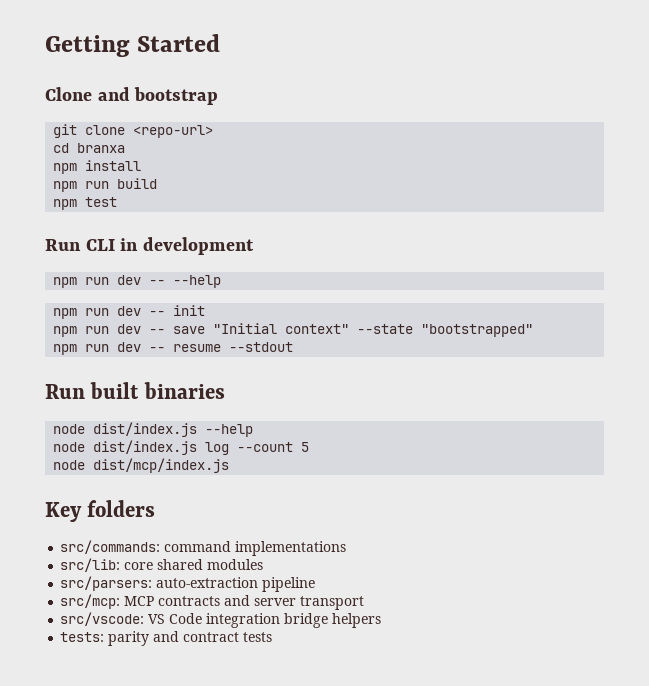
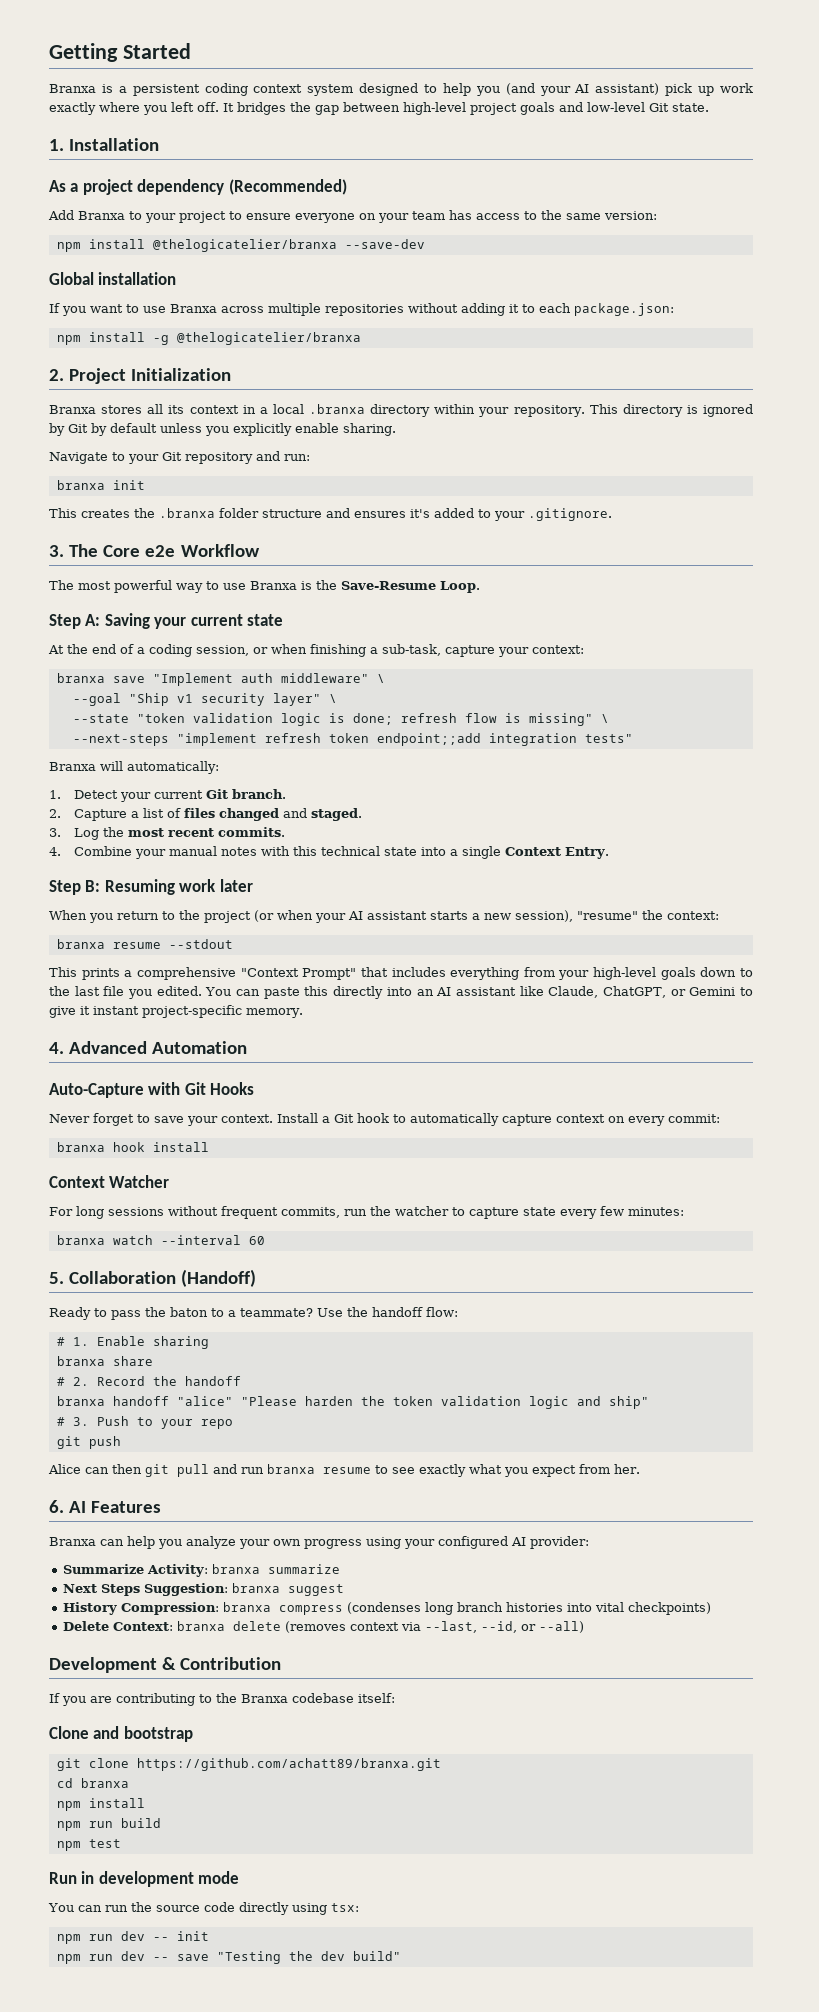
+ Branxa is a persistent coding context system designed to help you (and your AI assistant) pick up work exactly where you left off. It bridges the gap between high-level project goals and low-level Git state.
+ 1. Installation
+ As a project dependency (Recommended)
+ Add Branxa to your project to ensure everyone on your team has access to the same version:
+ npm install @thelogicatelier/branxa --save-dev
+ Global installation
+ If you want to use Branxa across multiple repositories without adding it to each package.json:
+ npm install -g @thelogicatelier/branxa
+ 2. Project Initialization
+ Branxa stores all its context in a local .branxa directory within your repository. This directory is ignored by Git by default unless you explicitly enable sharing.
+ Navigate to your Git repository and run:
+ branxa init
+ This creates the .branxa folder structure and ensures it's added to your .gitignore.
+ 3. The Core e2e Workflow
+ The most powerful way to use Branxa is the Save-Resume Loop.
+ Step A: Saving your current state
+ At the end of a coding session, or when finishing a sub-task, capture your context:
+ branxa save "Implement auth middleware" \
+ --goal "Ship v1 security layer" \
+ --state "token validation logic is done; refresh flow is missing" \
+ --next-steps "implement refresh token endpoint;;add integration tests"
+ Branxa will automatically:
+ 1. Detect your current Git branch.
+ 2. Capture a list of files changed and staged.
+ 3. Log the most recent commits.
+ 4. Combine your manual notes with this technical state into a single Context Entry.
+ Step B: Resuming work later
+ When you return to the project (or when your AI assistant starts a new session), "resume" the context:
+ branxa resume --stdout
+ This prints a comprehensive "Context Prompt" that includes everything from your high-level goals down to the last file you edited. You can paste this directly into an AI assistant like Claude, ChatGPT, or Gemini to give it instant project-specific memory.
+ 4. Advanced Automation
+ Auto-Capture with Git Hooks
+ Never forget to save your context. Install a Git hook to automatically capture context on every commit:
+ branxa hook install
+ Context Watcher
+ For long sessions without frequent commits, run the watcher to capture state every few minutes:
+ branxa watch --interval 60
+ 5. Collaboration (Handoff)
+ Ready to pass the baton to a teammate? Use the handoff flow:
+ # 1. Enable sharing
+ branxa share
+ # 2. Record the handoff
+ branxa handoff "alice" "Please harden the token validation logic and ship"
+ # 3. Push to your repo
+ git push
+ Alice can then git pull and run branxa resume to see exactly what you expect from her.
+ 6. AI Features
+ Branxa can help you analyze your own progress using your configured AI provider:
+ Summarize Activity: branxa summarize
+ Next Steps Suggestion: branxa suggest
+ History Compression: branxa compress (condenses long branch histories into vital checkpoints)
+ Delete Context: branxa delete (removes context via --last, --id, or --all)
+ Development & Contribution
+ If you are contributing to the Branxa codebase itself:
- git clone <repo-url>
+ git clone https://github.com/achatt89/branxa.git
- Run CLI in development
- npm run dev -- --help
+ Run in development mode
+ You can run the source code directly using tsx:
- npm run dev -- save "Initial context" --state "bootstrapped"
- npm run dev -- resume --stdout
- Run built binaries
- node dist/index.js --help
- node dist/index.js log --count 5
- node dist/mcp/index.js
- Key folders
- src/commands: command implementations
- src/lib: core shared modules
- src/parsers: auto-extraction pipeline
- src/mcp: MCP contracts and server transport
- src/vscode: VS Code integration bridge helpers
- tests: parity and contract tests
+ npm run dev -- save "Testing the dev build"

